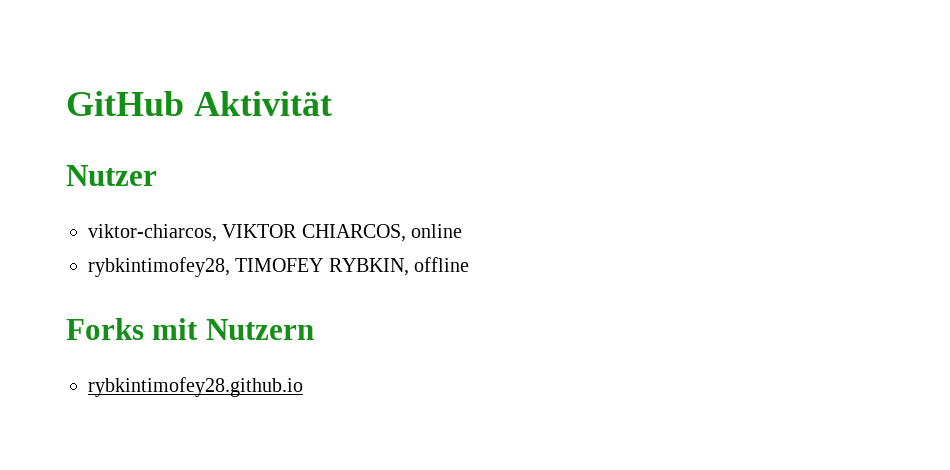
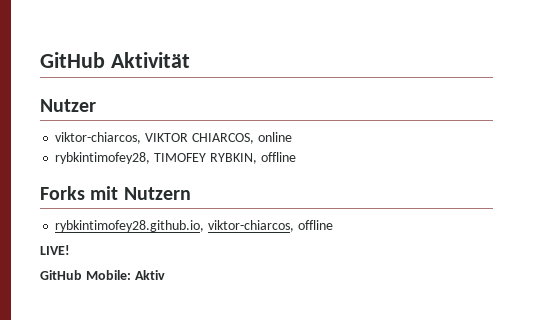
- rybkintimofey28.github.io
+ rybkintimofey28.github.io, viktor-chiarcos, offline
+ LIVE!
+ GitHub Mobile: Aktiv

